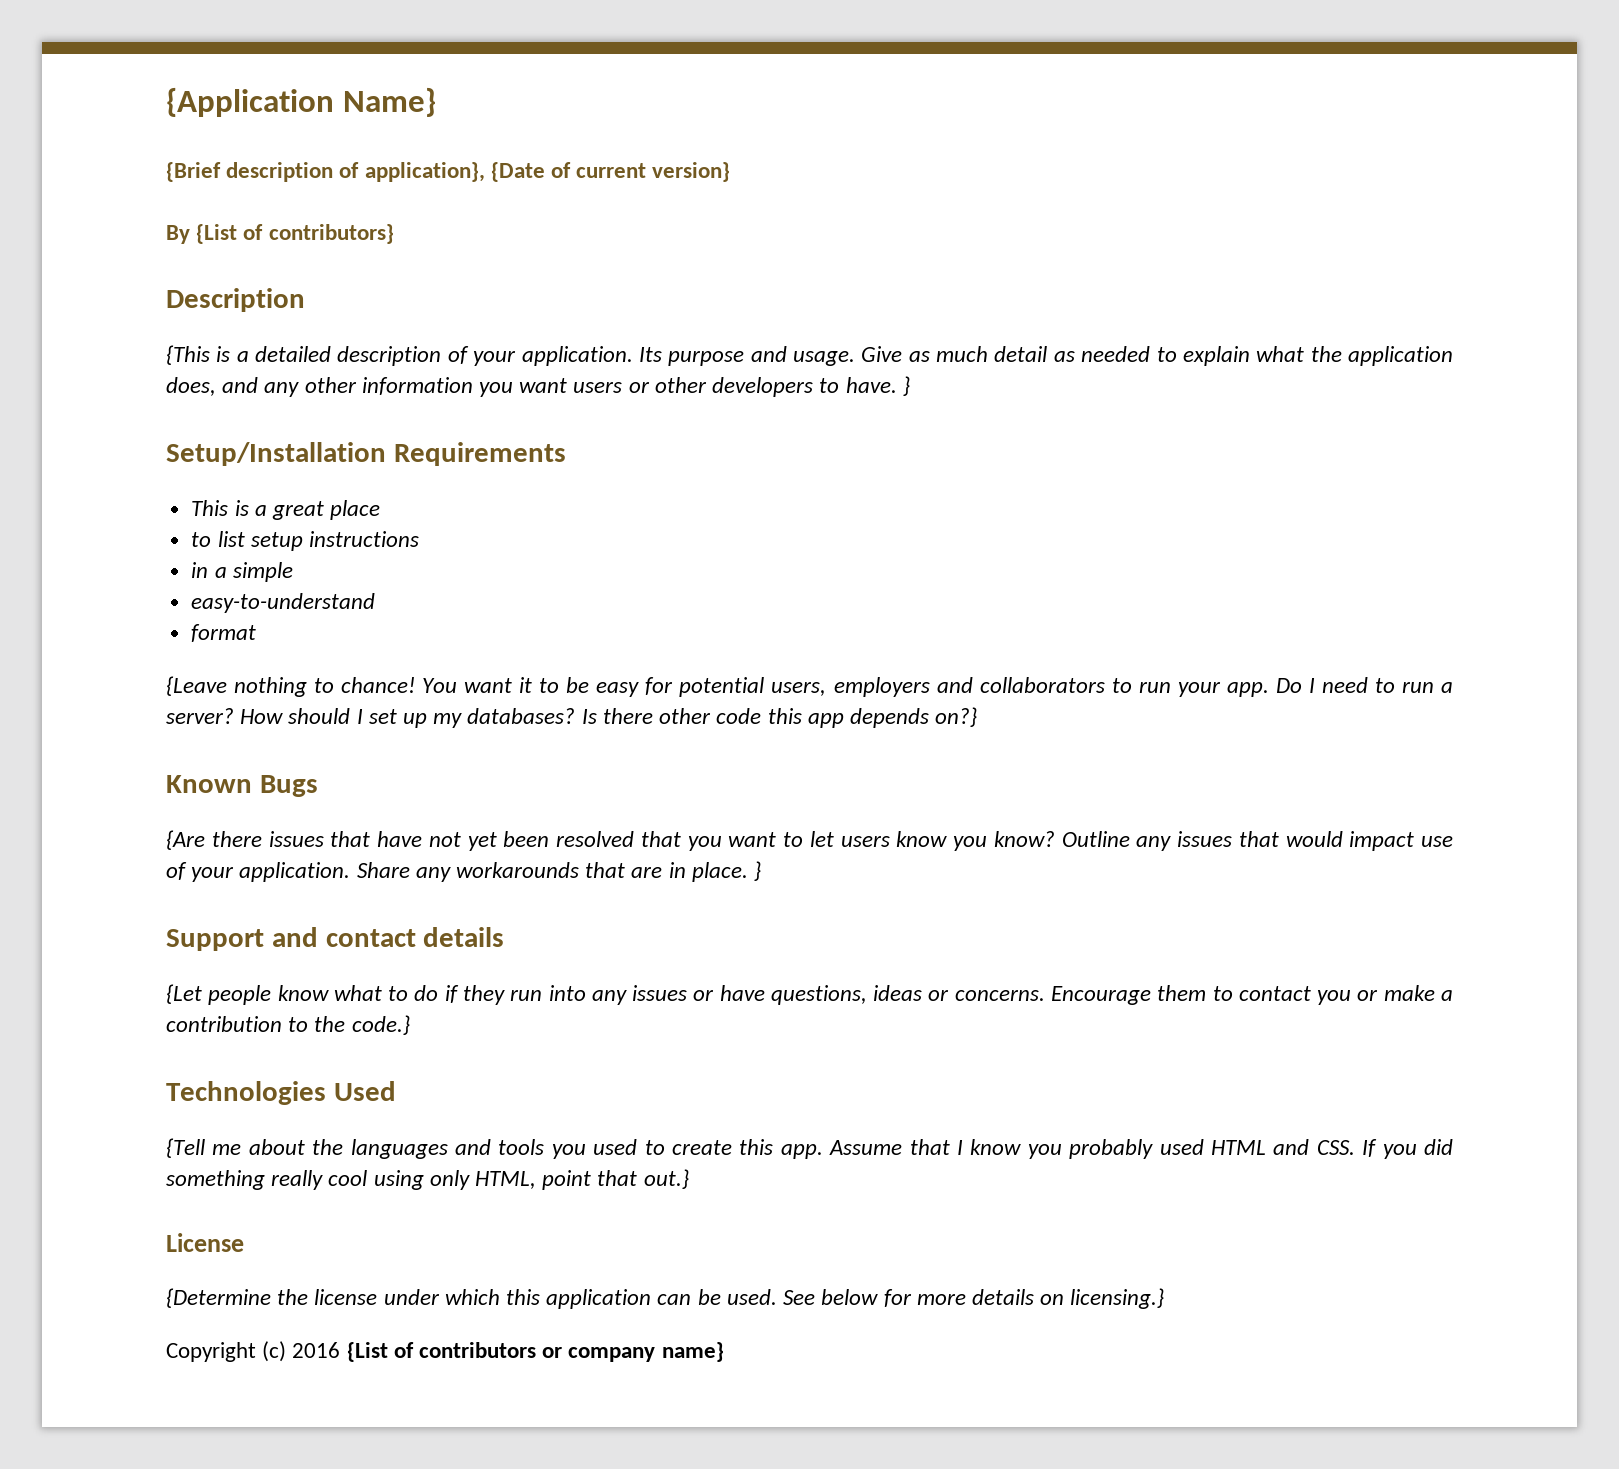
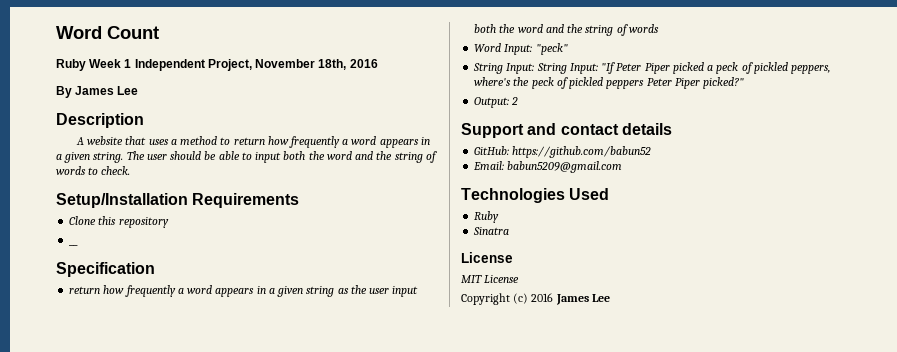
- {Application Name}
- {Brief description of application}, {Date of current version}
- By {List of contributors}
+ Word Count
+ Ruby Week 1 Independent Project, November 18th, 2016
+ By James Lee
  Description
- {This is a detailed description of your application. Its purpose and usage. Give as much detail as needed to explain what the application does, and any other information you want users or other developers to have. }
+ A website that uses a method to return how frequently a word appears in a given string. The user should be able to input both the word and the string of words to check.
  Setup/Installation Requirements
- This is a great place
- to list setup instructions
- in a simple
- easy-to-understand
- format
- {Leave nothing to chance! You want it to be easy for potential users, employers and collaborators to run your app. Do I need to run a server? How should I set up my databases? Is there other code this app depends on?}
- Known Bugs
- {Are there issues that have not yet been resolved that you want to let users know you know? Outline any issues that would impact use of your application. Share any workarounds that are in place. }
+ Clone this repository
+ __
+ Specification
+ return how frequently a word appears in a given string as the user input both the word and the string of words
+ Word Input: "peck"
+ String Input: String Input: "If Peter Piper picked a peck of pickled peppers, where's the peck of pickled peppers Peter Piper picked?"
+ Output: 2
  Support and contact details
- {Let people know what to do if they run into any issues or have questions, ideas or concerns. Encourage them to contact you or make a contribution to the code.}
+ GitHub: https://github.com/babun52
+ Email: babun5209@gmail.com
  Technologies Used
- {Tell me about the languages and tools you used to create this app. Assume that I know you probably used HTML and CSS. If you did something really cool using only HTML, point that out.}
+ Ruby
+ Sinatra
  License
- {Determine the license under which this application can be used. See below for more details on licensing.}
- Copyright (c) 2016 {List of contributors or company name}
+ MIT License
+ Copyright (c) 2016 James Lee

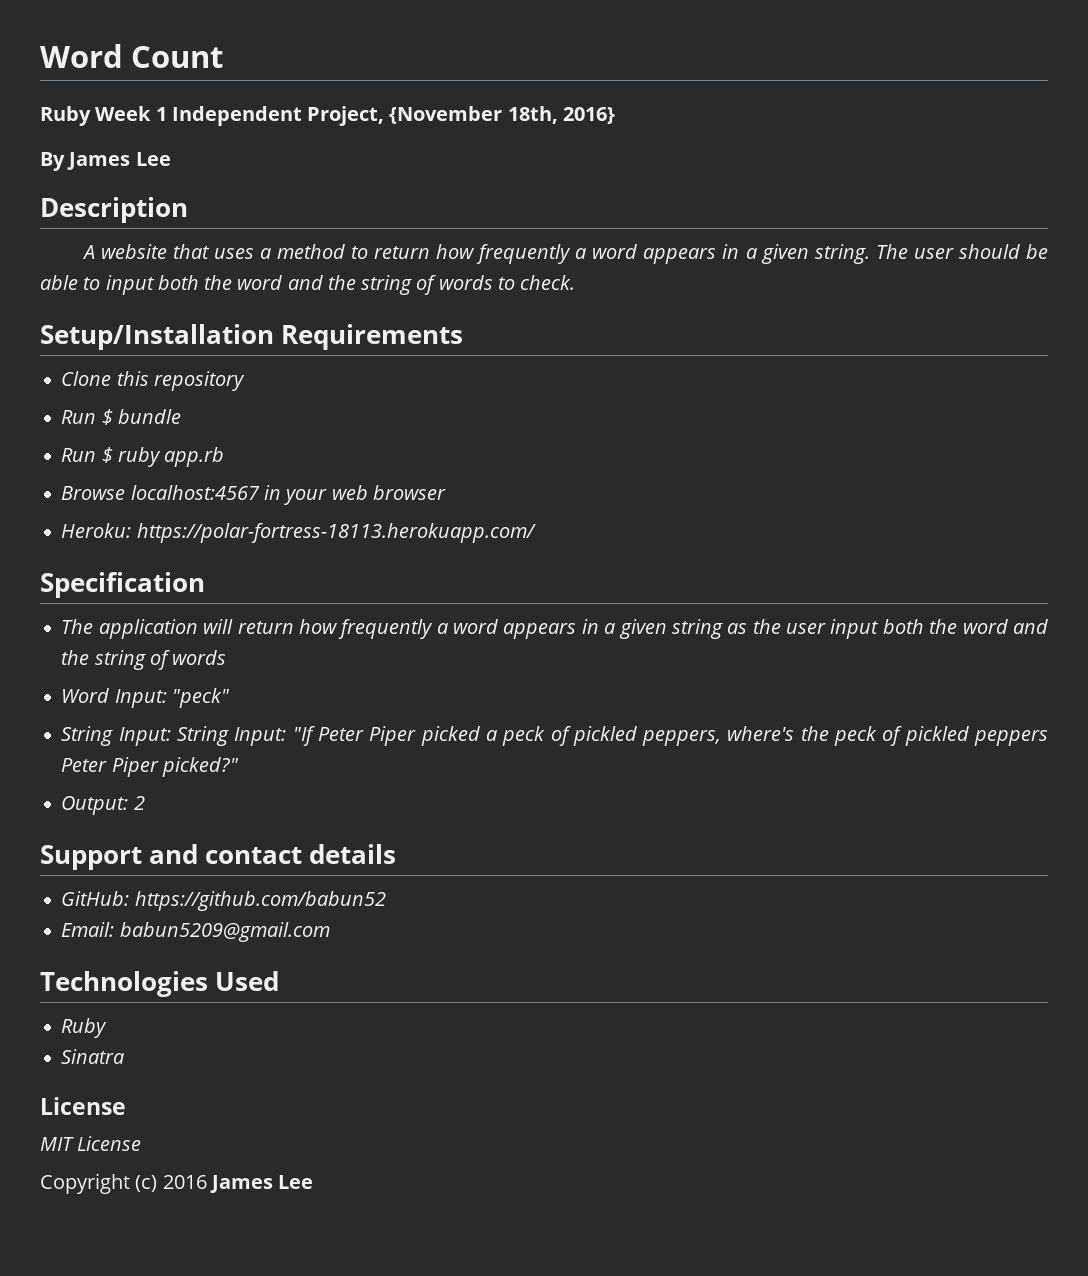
- Ruby Week 1 Independent Project, November 18th, 2016
+ Ruby Week 1 Independent Project, {November 18th, 2016}
- __
+ Run $ bundle
+ Run $ ruby app.rb
+ Browse localhost:4567 in your web browser
+ Heroku: https://polar-fortress-18113.herokuapp.com/
  Specification
- return how frequently a word appears in a given string as the user input both the word and the string of words
+ The application will return how frequently a word appears in a given string as the user input both the word and the string of words

